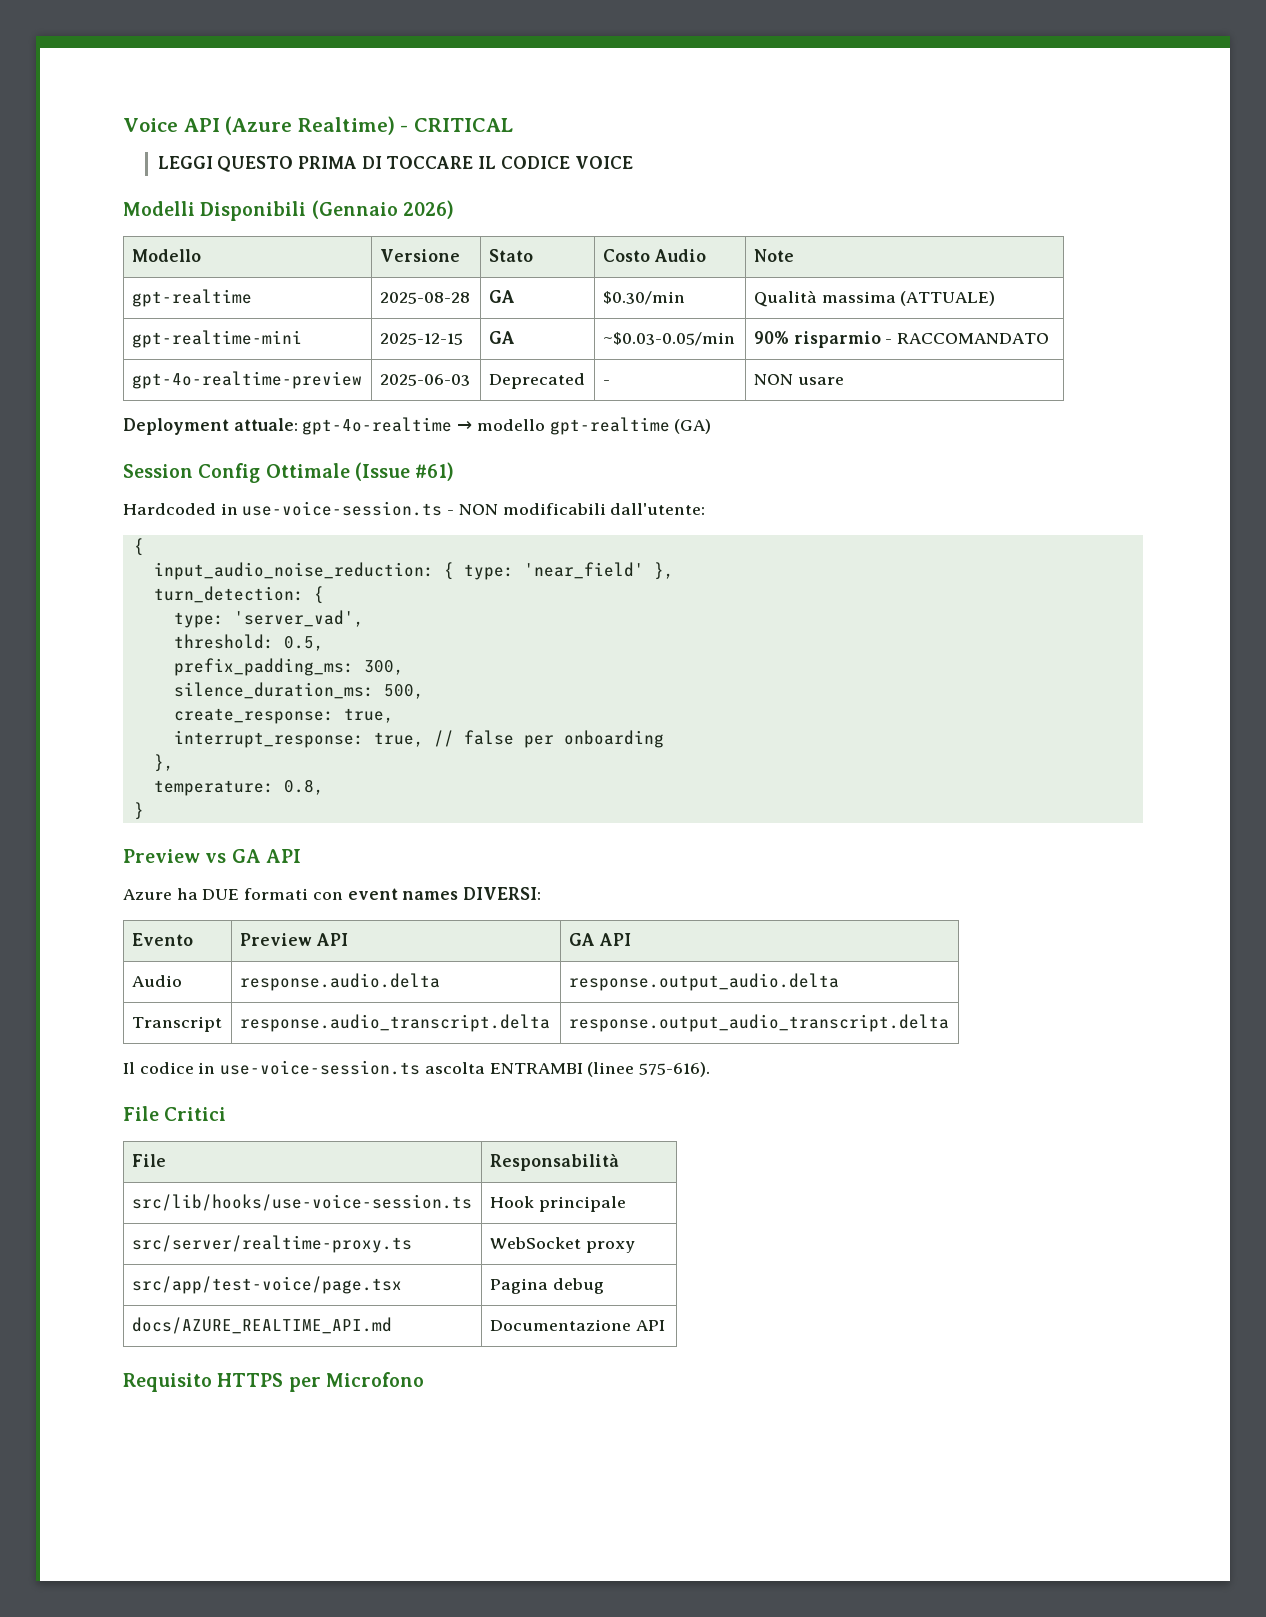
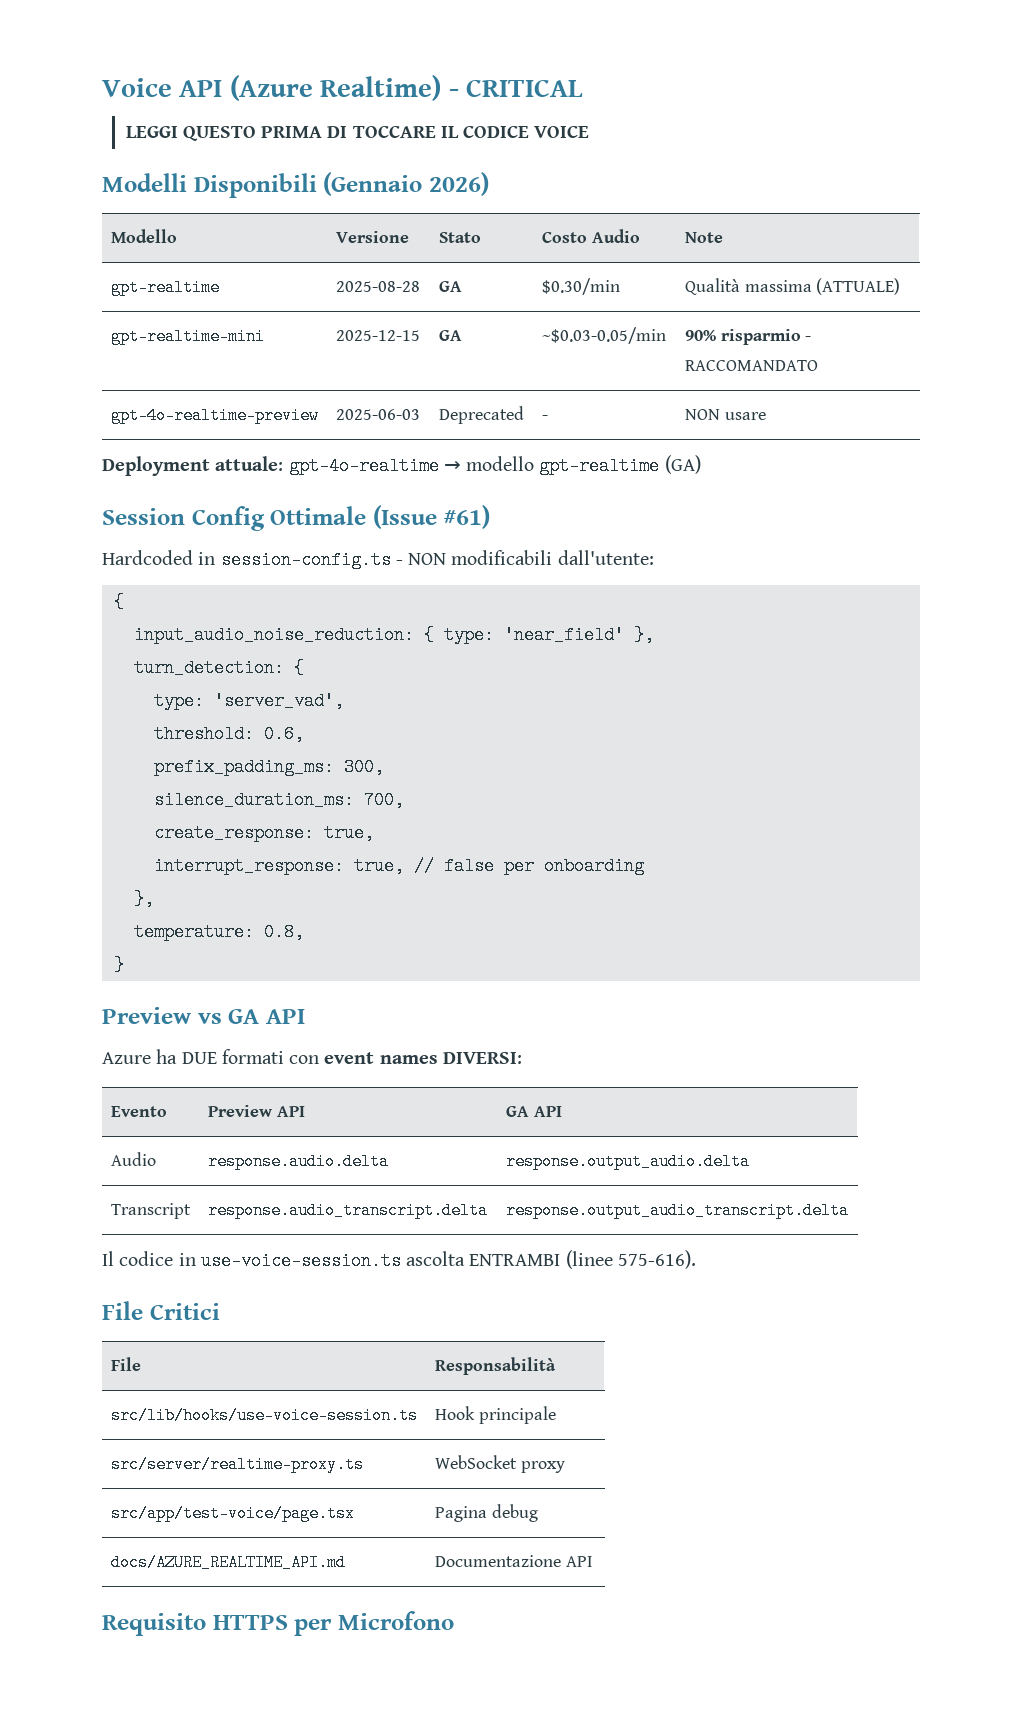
- Hardcoded in use-voice-session.ts - NON modificabili dall'utente:
+ Hardcoded in session-config.ts - NON modificabili dall'utente:
- threshold: 0.5,
+ threshold: 0.6,
- silence_duration_ms: 500,
+ silence_duration_ms: 700,

